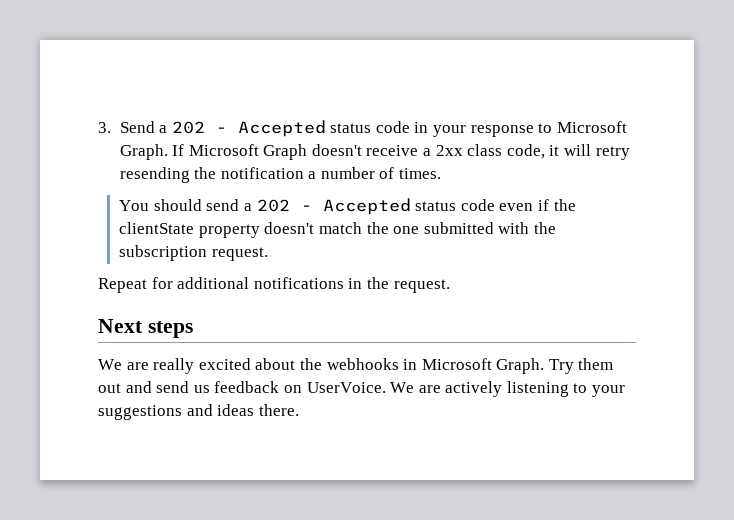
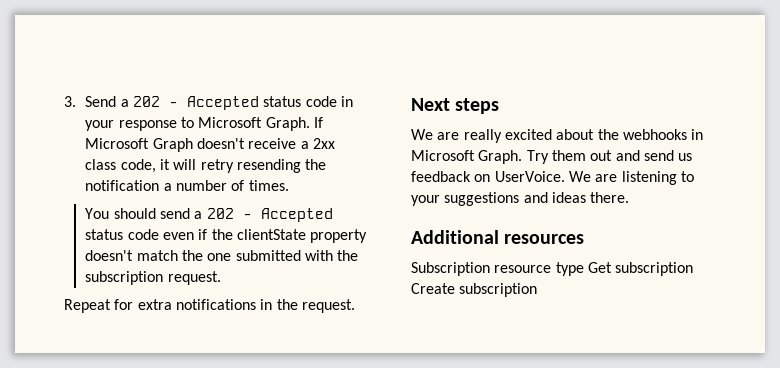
- Repeat for additional notifications in the request.
+ Repeat for extra notifications in the request.
- We are actively listening to your suggestions and ideas there.
+ We are listening to your suggestions and ideas there.
+ Additional resources
+ Subscription resource type Get subscription Create subscription

